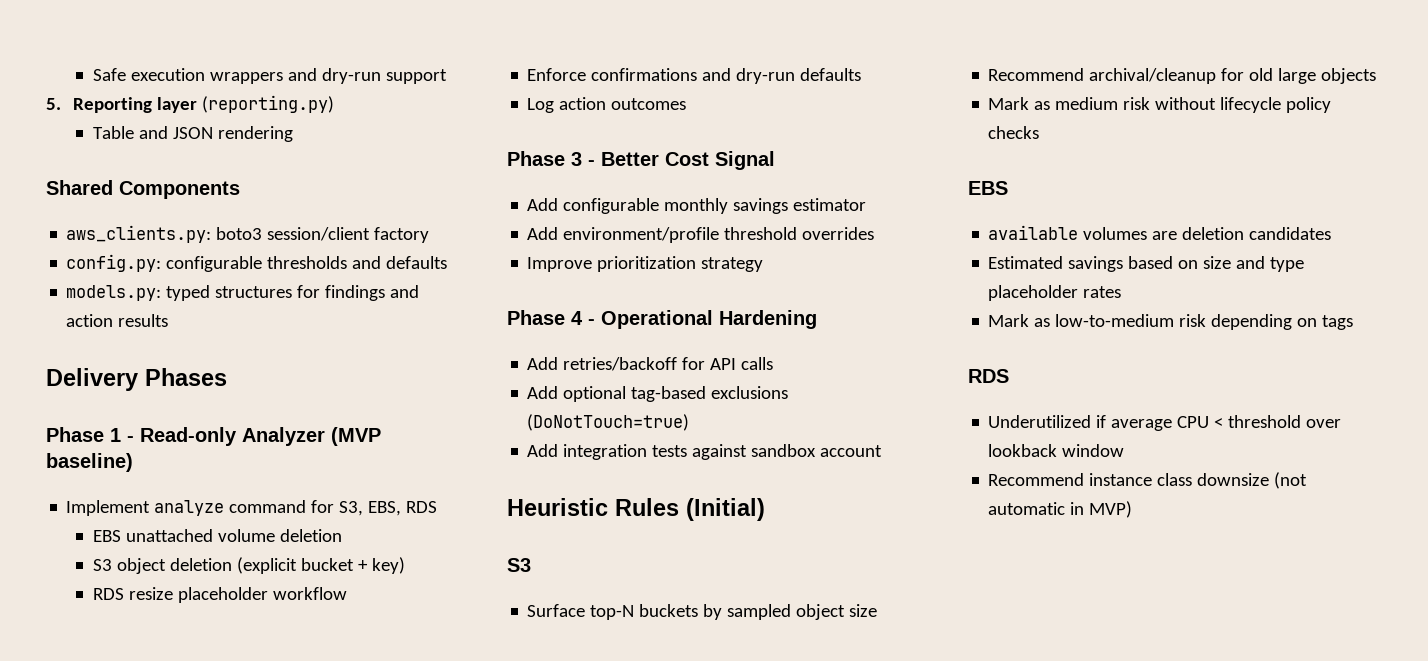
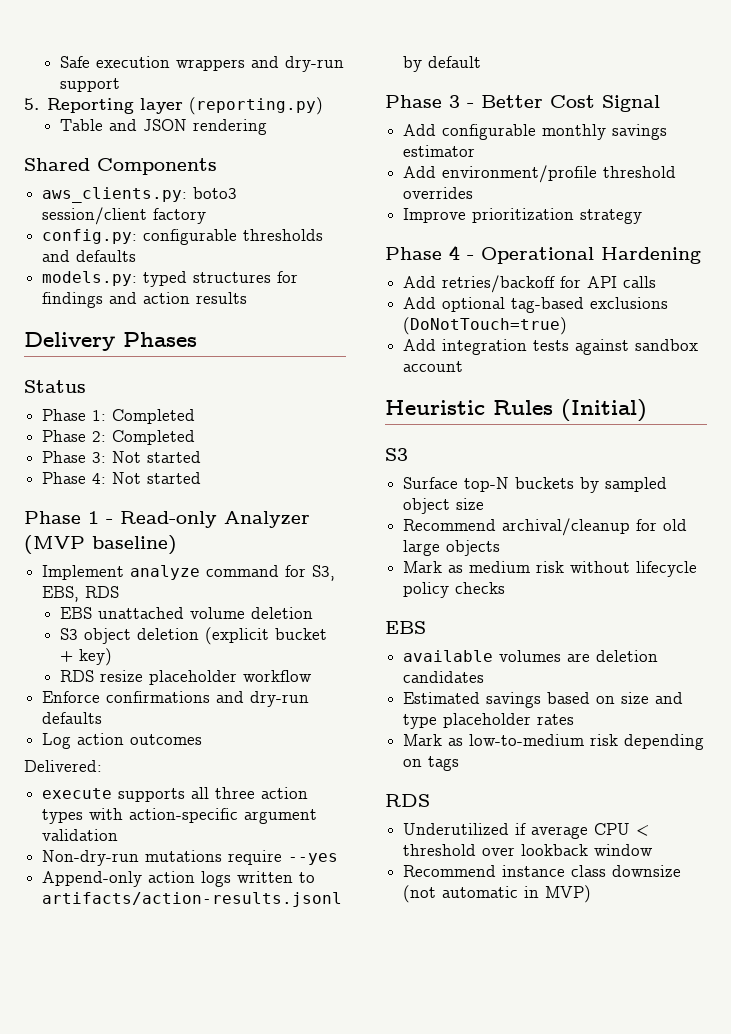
+ Status
+ Phase 1: Completed
+ Phase 2: Completed
+ Phase 3: Not started
+ Phase 4: Not started
+ Delivered:
+ execute supports all three action types with action-specific argument validation
+ Non-dry-run mutations require --yes
+ Append-only action logs written to artifacts/action-results.jsonl by default

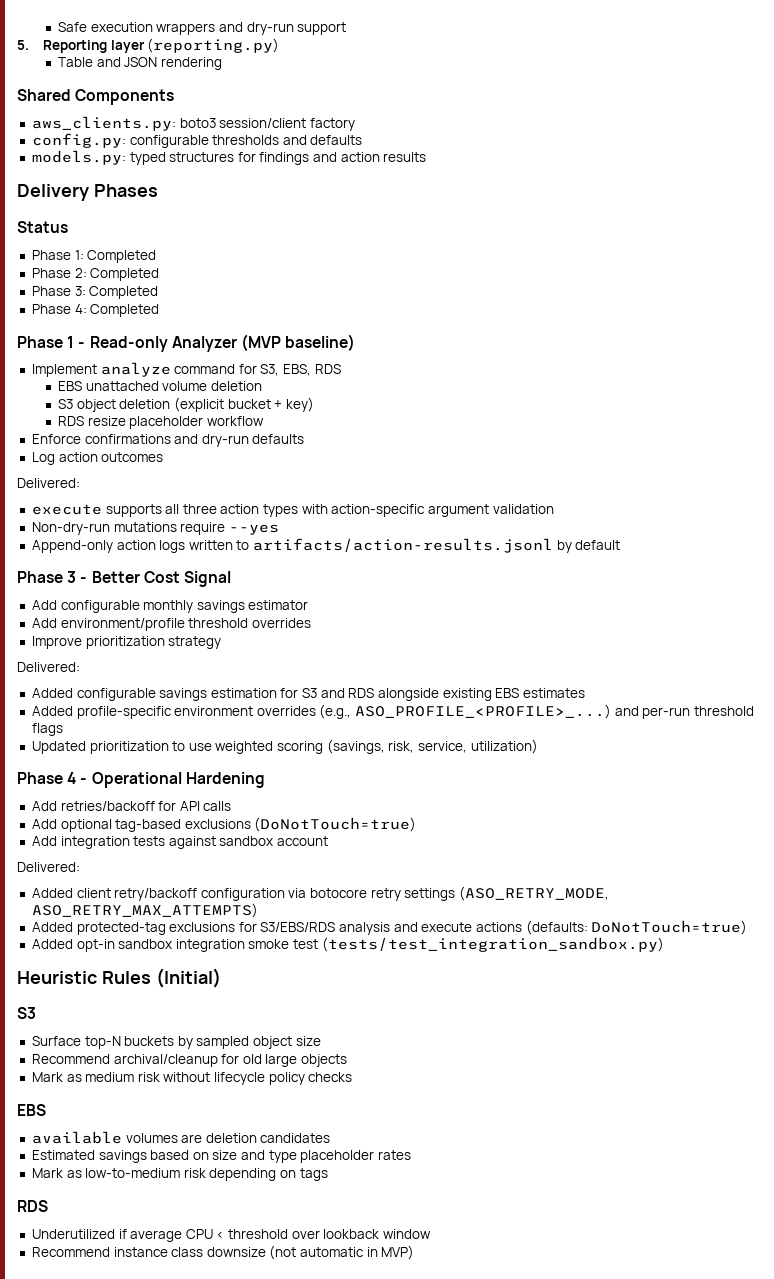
- Phase 3: Not started
+ Phase 3: Completed
- Phase 4: Not started
+ Phase 4: Completed
  Improve prioritization strategy
+ Delivered:
+ Added configurable savings estimation for S3 and RDS alongside existing EBS estimates
+ Added profile-specific environment overrides (e.g., ASO_PROFILE_<PROFILE>_...) and per-run threshold flags
+ Updated prioritization to use weighted scoring (savings, risk, service, utilization)
  Add integration tests against sandbox account
+ Delivered:
+ Added client retry/backoff configuration via botocore retry settings (ASO_RETRY_MODE, ASO_RETRY_MAX_ATTEMPTS)
+ Added protected-tag exclusions for S3/EBS/RDS analysis and execute actions (defaults: DoNotTouch=true)
+ Added opt-in sandbox integration smoke test (tests/test_integration_sandbox.py)

